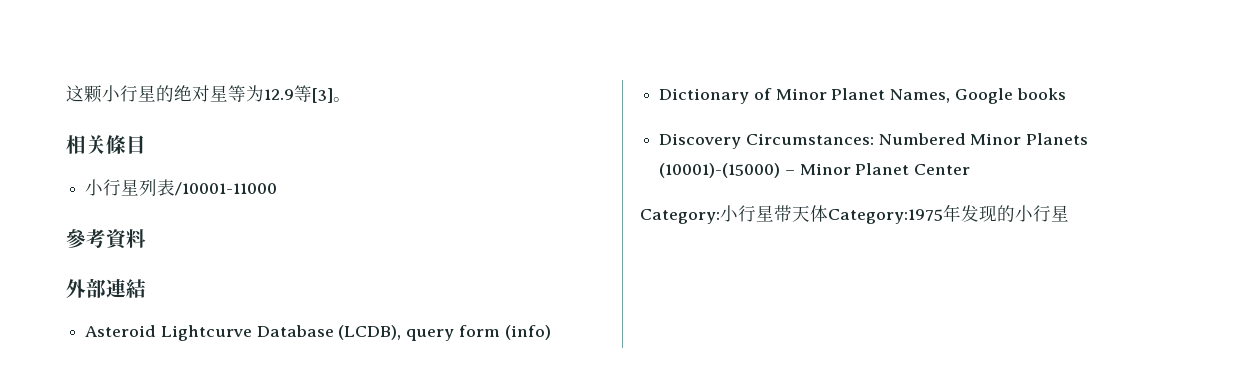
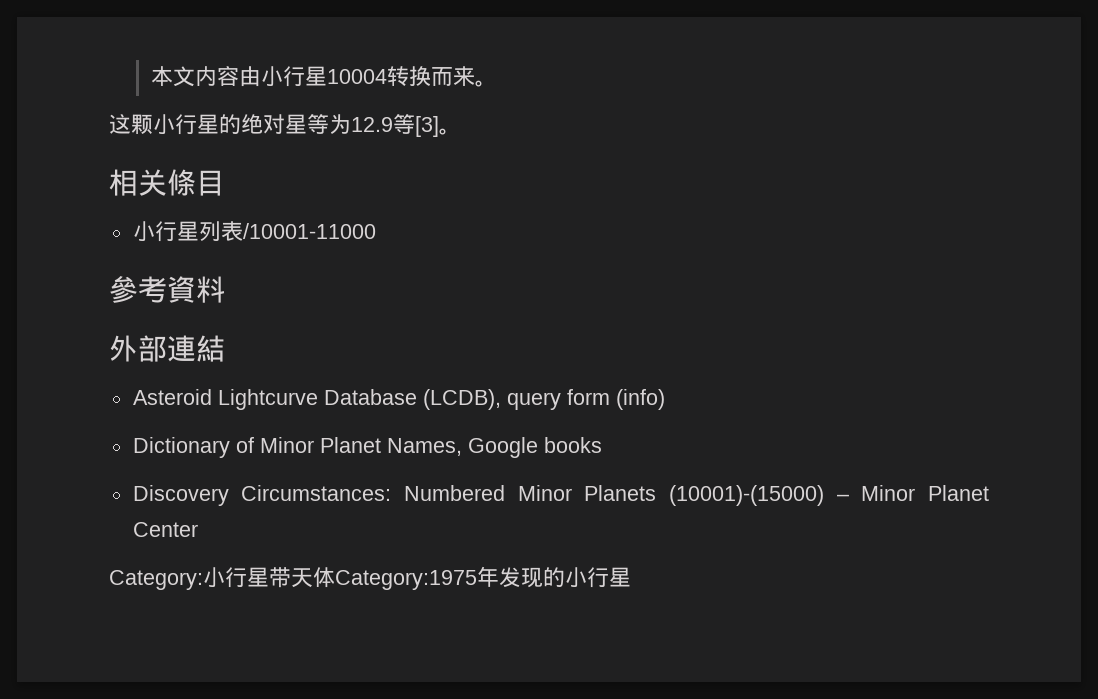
+ 本文内容由小行星10004转换而来。

